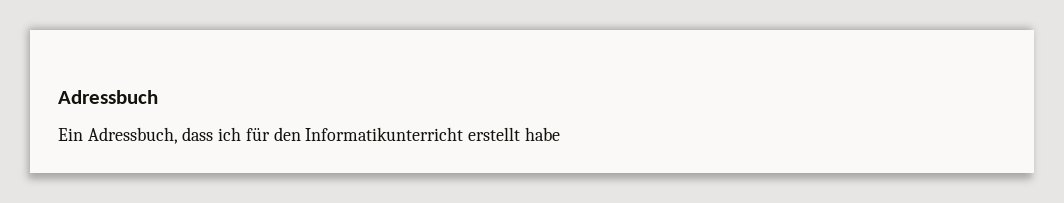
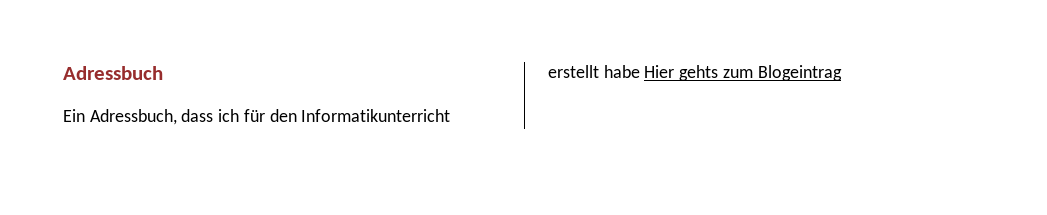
- Ein Adressbuch, dass ich für den Informatikunterricht erstellt habe
+ Ein Adressbuch, dass ich für den Informatikunterricht erstellt habe Hier gehts zum Blogeintrag

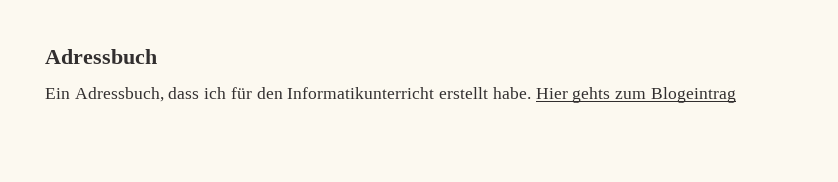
- Ein Adressbuch, dass ich für den Informatikunterricht erstellt habe Hier gehts zum Blogeintrag
+ Ein Adressbuch, dass ich für den Informatikunterricht erstellt habe. Hier gehts zum Blogeintrag

